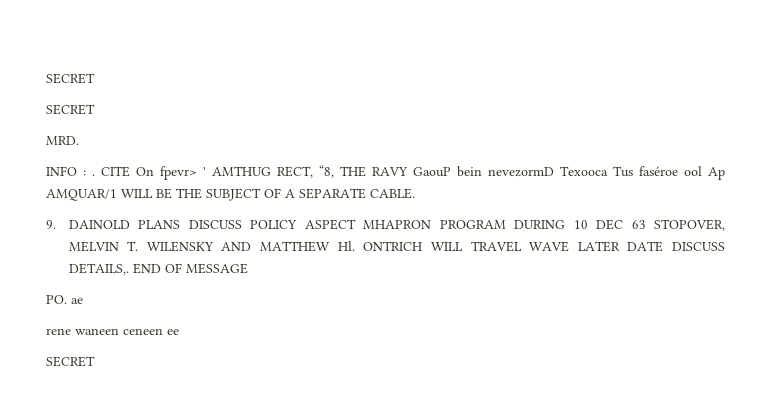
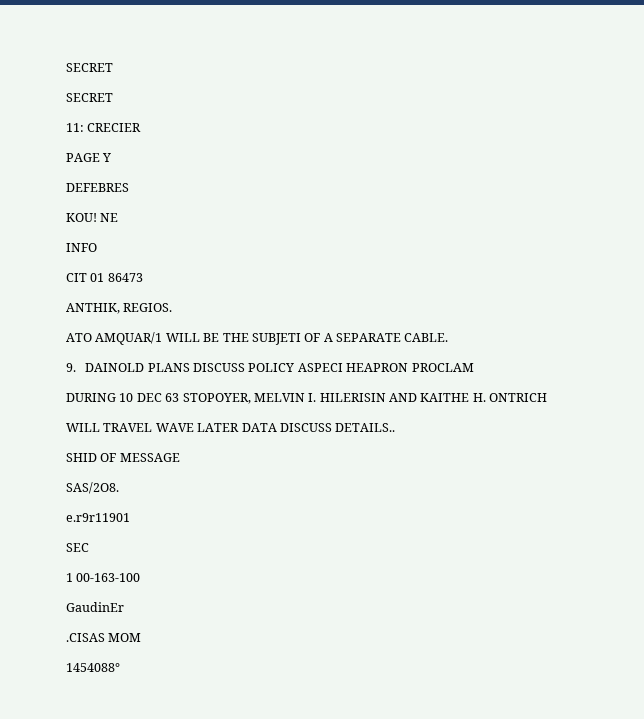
- MRD.
- INFO : . CITE On fpevr> ' AMTHUG RECT, “8, THE RAVY GaouP bein nevezormD Texooca Tus faséroe ool Ap AMQUAR/1 WILL BE THE SUBJECT OF A SEPARATE CABLE.
+ 11: CRECIER
+ PAGE Y
+ DEFEBRES
+ KOU! NE
+ INFO
+ CIT 01 86473
+ ANTHIK, REGIOS.
+ ATO AMQUAR/1 WILL BE THE SUBJETI OF A SEPARATE CABLE.
- 9. DAINOLD PLANS DISCUSS POLICY ASPECT MHAPRON PROGRAM DURING 10 DEC 63 STOPOVER, MELVIN T. WILENSKY AND MATTHEW Hl. ONTRICH WILL TRAVEL WAVE LATER DATE DISCUSS DETAILS,. END OF MESSAGE
- PO. ae
- rene waneen ceneen ee
- SECRET
+ 9. DAINOLD PLANS DISCUSS POLICY ASPECI HEAPRON PROCLAM
+ DURING 10 DEC 63 STOPOYER, MELVIN I. HILERISIN AND KAITHE H. ONTRICH
+ WILL TRAVEL WAVE LATER DATA DISCUSS DETAILS..
+ SHID OF MESSAGE
+ SAS/2O8.
+ e.r9r11901
+ SEC
+ 1 00-163-100
+ GaudinEr
+ .CISAS MOM
+ 1454088°

